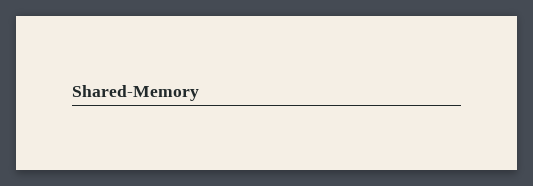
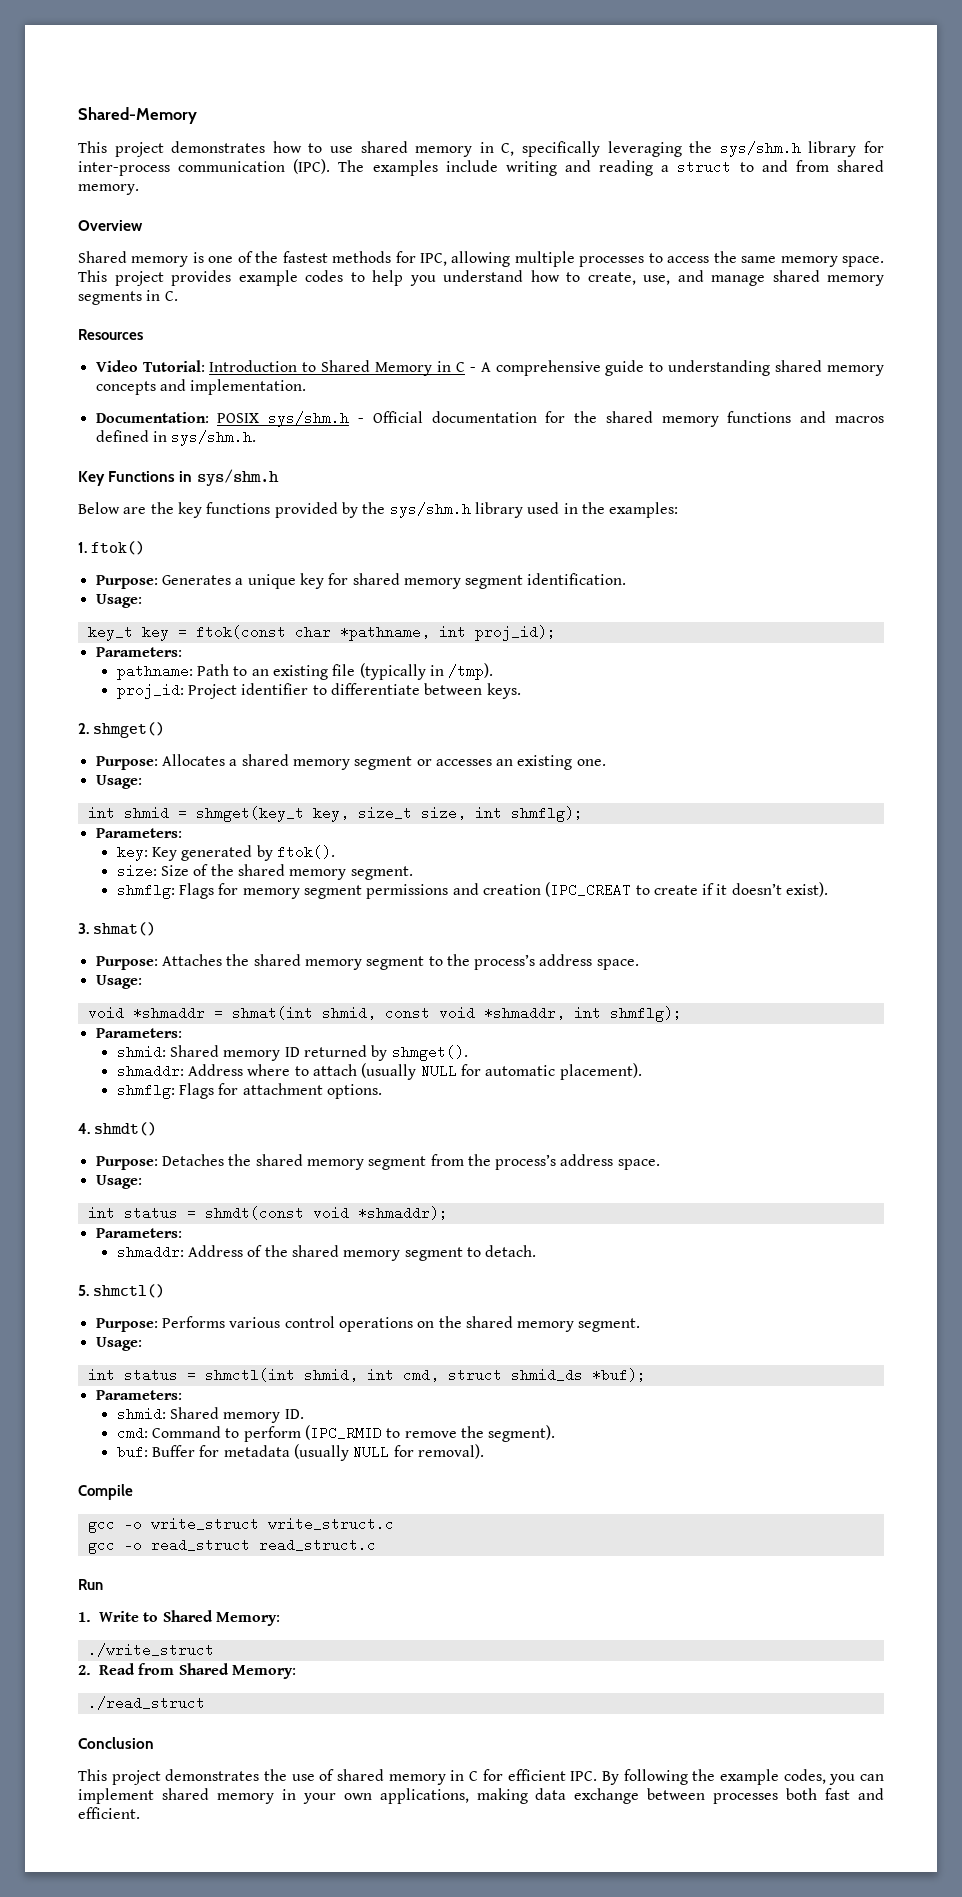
+ This project demonstrates how to use shared memory in C, specifically leveraging the sys/shm.h library for inter-process communication (IPC). The examples include writing and reading a struct to and from shared memory.
+ Overview
+ Shared memory is one of the fastest methods for IPC, allowing multiple processes to access the same memory space. This project provides example codes to help you understand how to create, use, and manage shared memory segments in C.
+ Resources
+ Video Tutorial: Introduction to Shared Memory in C - A comprehensive guide to understanding shared memory concepts and implementation.
+ Documentation: POSIX sys/shm.h - Official documentation for the shared memory functions and macros defined in sys/shm.h.
+ Key Functions in sys/shm.h
+ Below are the key functions provided by the sys/shm.h library used in the examples:
+ 1. ftok()
+ Purpose: Generates a unique key for shared memory segment identification.
+ Usage:
+ key_t key = ftok(const char *pathname, int proj_id);
+ Parameters:
+ pathname: Path to an existing file (typically in /tmp).
+ proj_id: Project identifier to differentiate between keys.
+ 2. shmget()
+ Purpose: Allocates a shared memory segment or accesses an existing one.
+ Usage:
+ int shmid = shmget(key_t key, size_t size, int shmflg);
+ Parameters:
+ key: Key generated by ftok().
+ size: Size of the shared memory segment.
+ shmflg: Flags for memory segment permissions and creation (IPC_CREAT to create if it doesn’t exist).
+ 3. shmat()
+ Purpose: Attaches the shared memory segment to the process’s address space.
+ Usage:
+ void *shmaddr = shmat(int shmid, const void *shmaddr, int shmflg);
+ Parameters:
+ shmid: Shared memory ID returned by shmget().
+ shmaddr: Address where to attach (usually NULL for automatic placement).
+ shmflg: Flags for attachment options.
+ 4. shmdt()
+ Purpose: Detaches the shared memory segment from the process’s address space.
+ Usage:
+ int status = shmdt(const void *shmaddr);
+ Parameters:
+ shmaddr: Address of the shared memory segment to detach.
+ 5. shmctl()
+ Purpose: Performs various control operations on the shared memory segment.
+ Usage:
+ int status = shmctl(int shmid, int cmd, struct shmid_ds *buf);
+ Parameters:
+ shmid: Shared memory ID.
+ cmd: Command to perform (IPC_RMID to remove the segment).
+ buf: Buffer for metadata (usually NULL for removal).
+ Compile
+ gcc -o write_struct write_struct.c
+ gcc -o read_struct read_struct.c
+ Run
+ 1. Write to Shared Memory:
+ ./write_struct
+ 2. Read from Shared Memory:
+ ./read_struct
+ Conclusion
+ This project demonstrates the use of shared memory in C for efficient IPC. By following the example codes, you can implement shared memory in your own applications, making data exchange between processes both fast and efficient.

